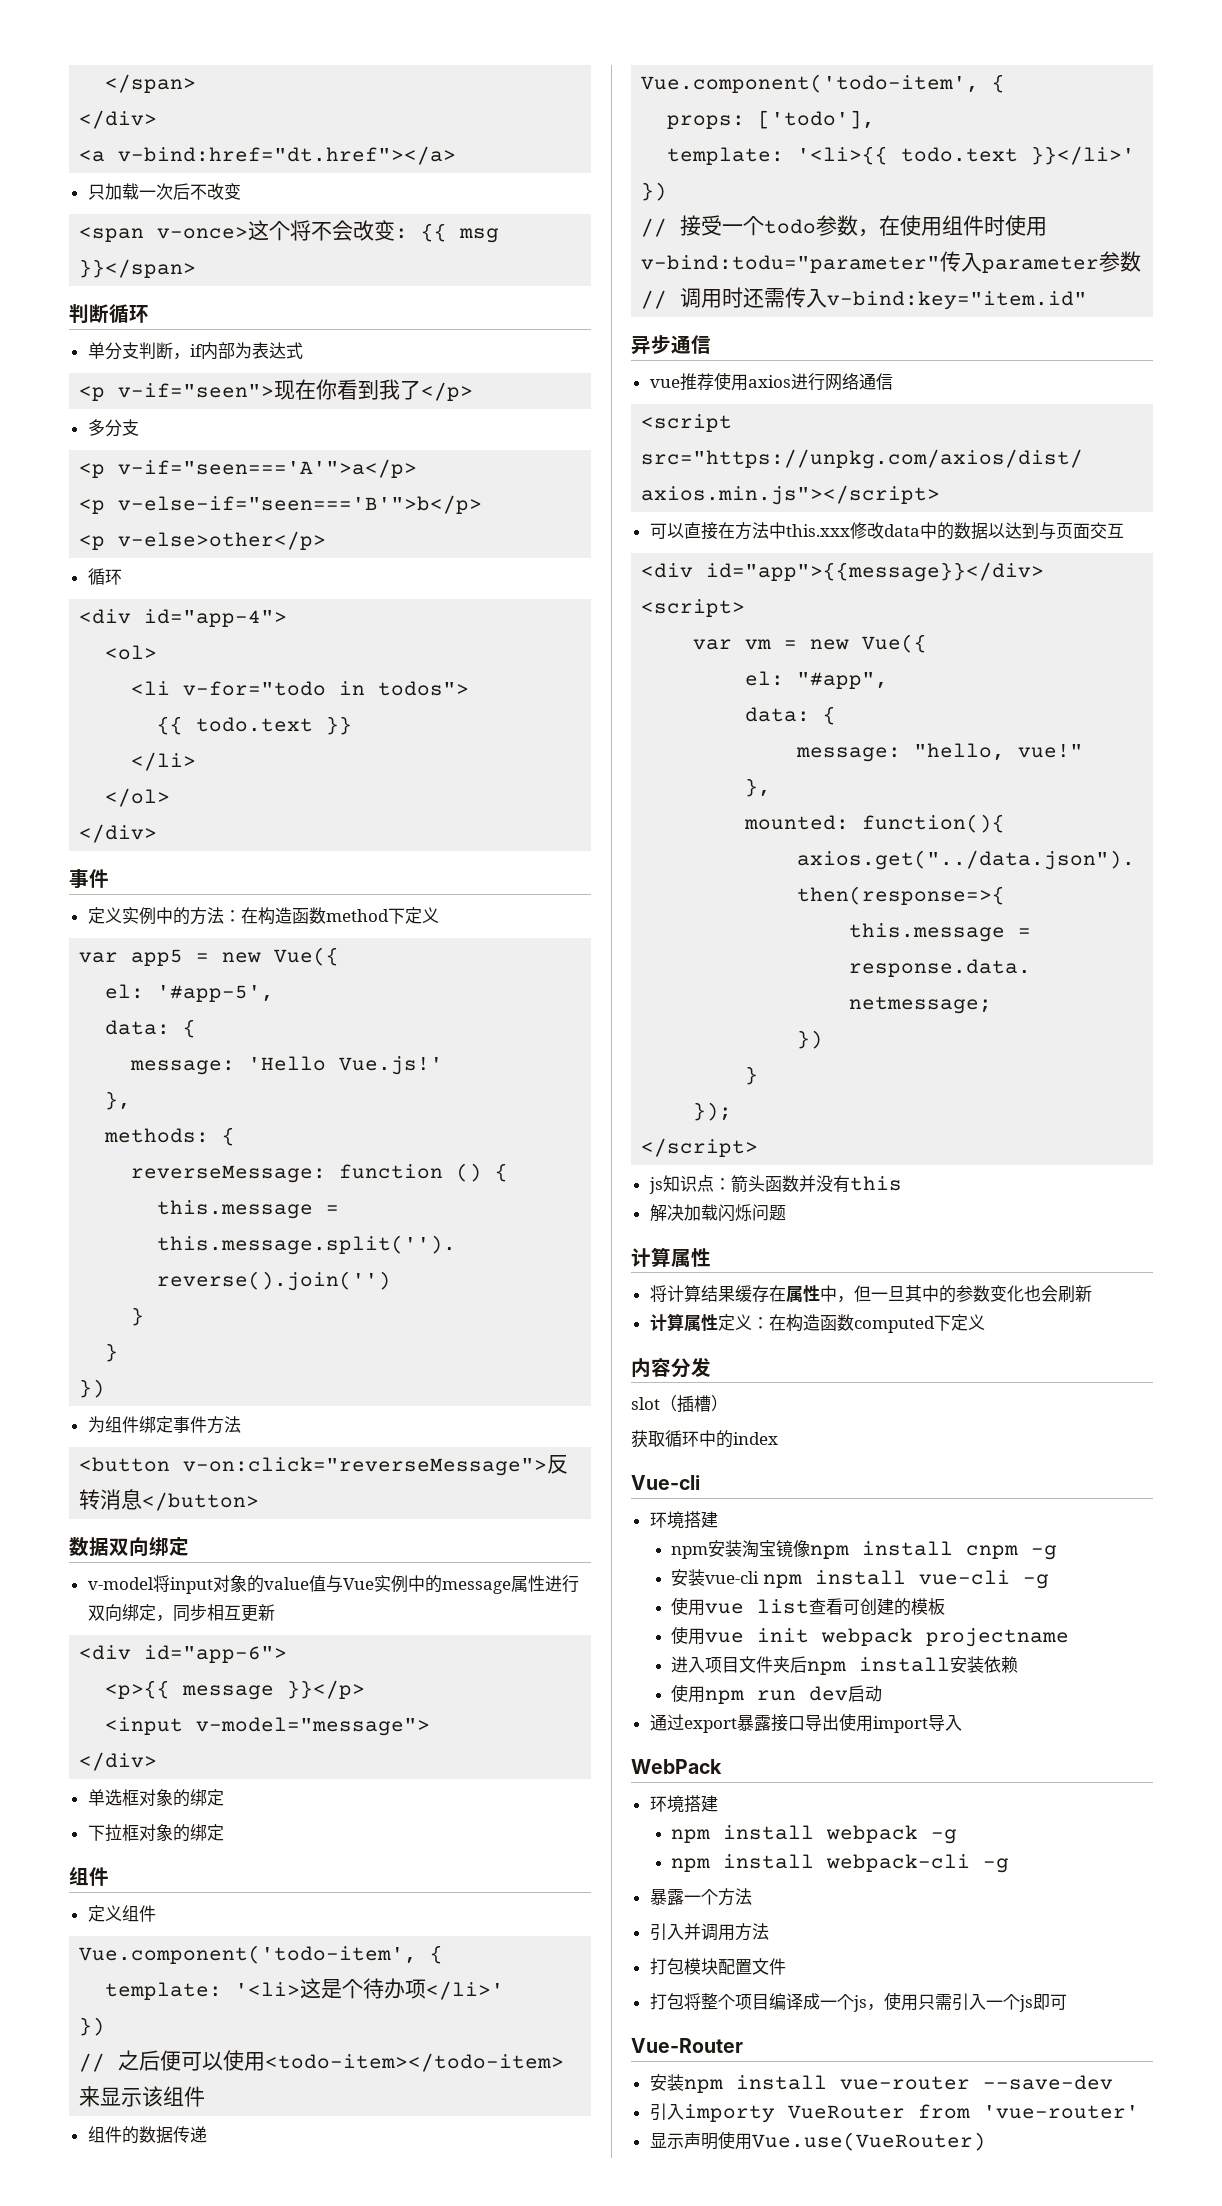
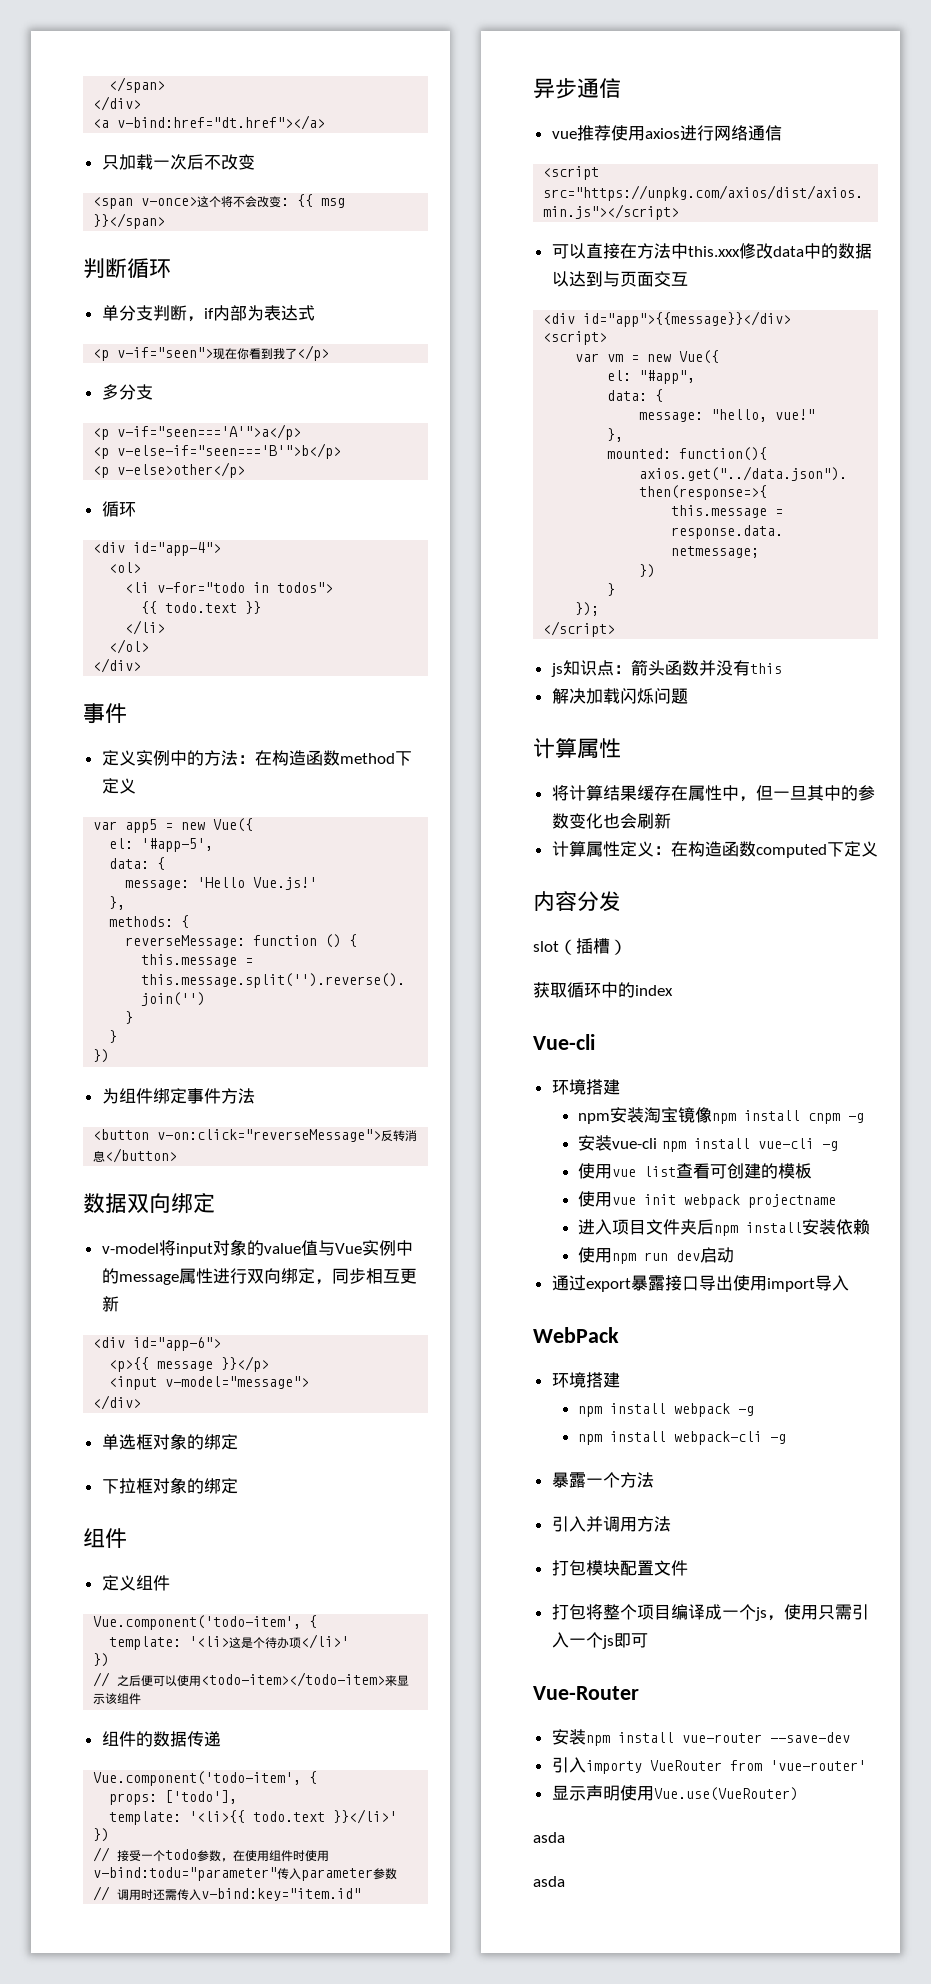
  显示声明使用Vue.use(VueRouter)
+ asda
+ asda

